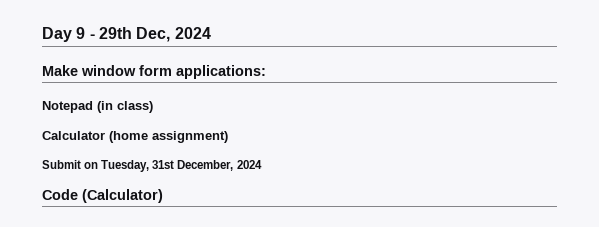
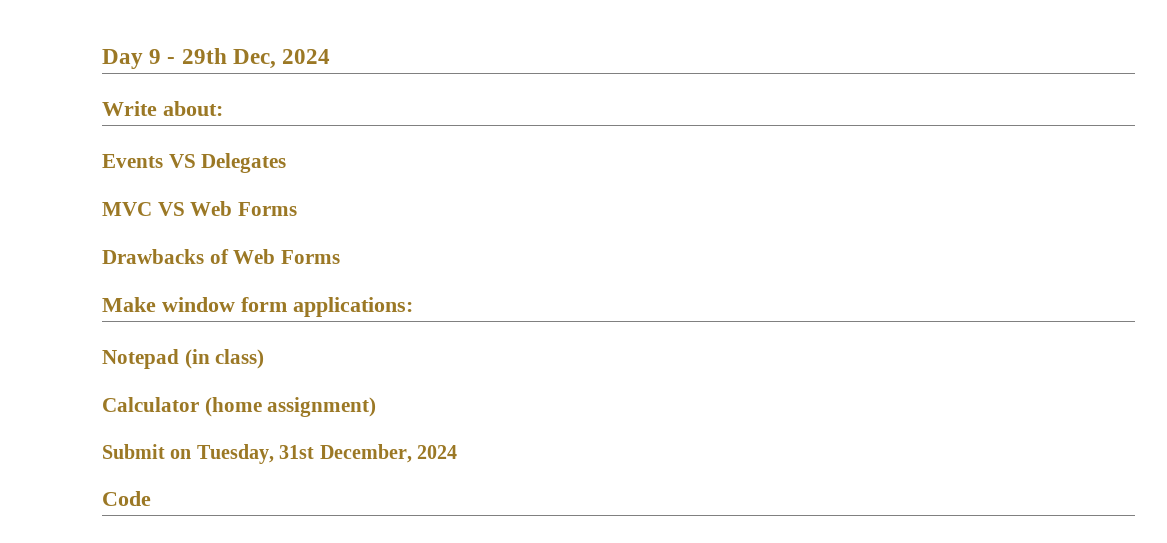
+ Write about:
+ Events VS Delegates
+ MVC VS Web Forms
+ Drawbacks of Web Forms
- Code (Calculator)
+ Code

